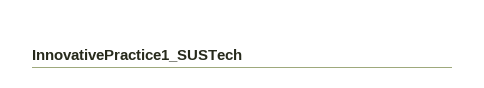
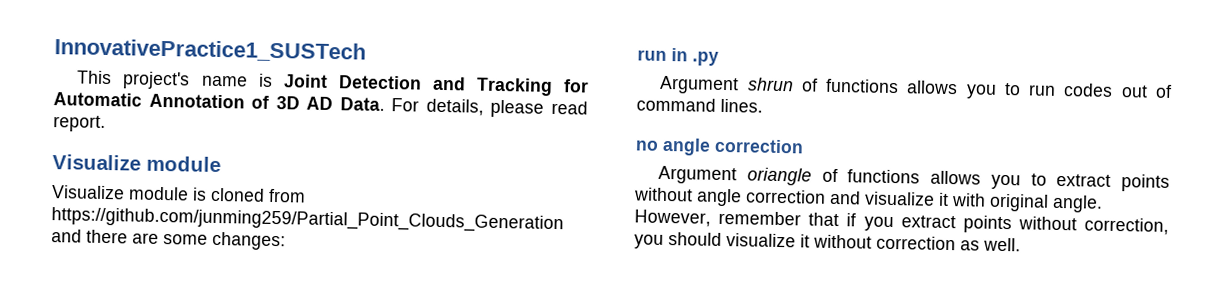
+ This project's name is Joint Detection and Tracking for Automatic Annotation of 3D AD Data. For details, please read report.
+ Visualize module
+ Visualize module is cloned from https://github.com/junming259/Partial_Point_Clouds_Generation and there are some changes:
+ run in .py
+ Argument shrun of functions allows you to run codes out of command lines.
+ no angle correction
+ Argument oriangle of functions allows you to extract points without angle correction and visualize it with original angle. However, remember that if you extract points without correction, you should visualize it without correction as well.

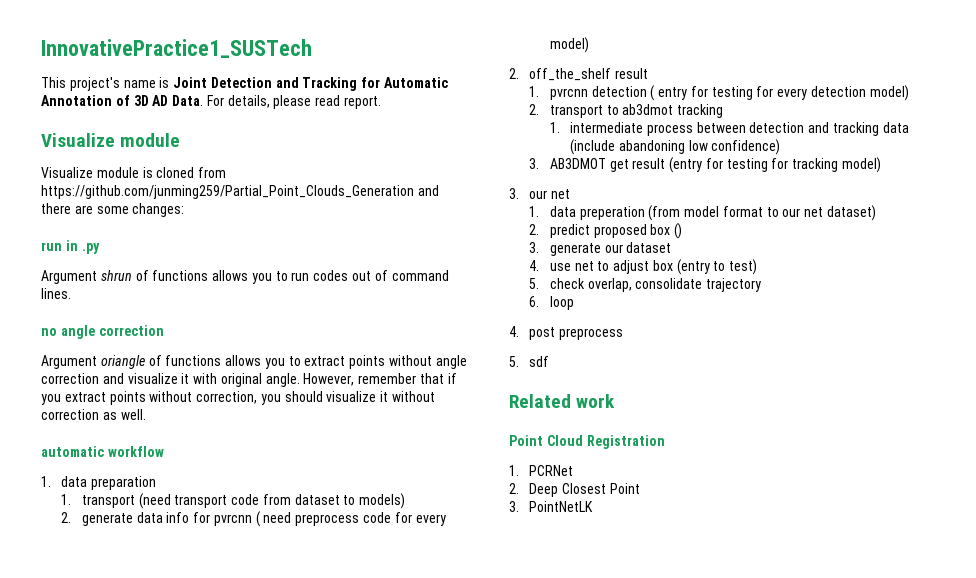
+ automatic workflow
+ 1. data preparation
+ 1. transport (need transport code from dataset to models)
+ 2. generate data info for pvrcnn ( need preprocess code for every model)
+ 2. off_the_shelf result
+ 1. pvrcnn detection ( entry for testing for every detection model)
+ 2. transport to ab3dmot tracking
+ 1. intermediate process between detection and tracking data (include abandoning low confidence)
+ 3. AB3DMOT get result (entry for testing for tracking model)
+ 3. our net
+ 1. data preperation (from model format to our net dataset)
+ 2. predict proposed box ()
+ 3. generate our dataset
+ 4. use net to adjust box (entry to test)
+ 5. check overlap, consolidate trajectory
+ 6. loop
+ 4. post preprocess
+ 5. sdf
+ Related work
+ Point Cloud Registration
+ 1. PCRNet
+ 2. Deep Closest Point
+ 3. PointNetLK

